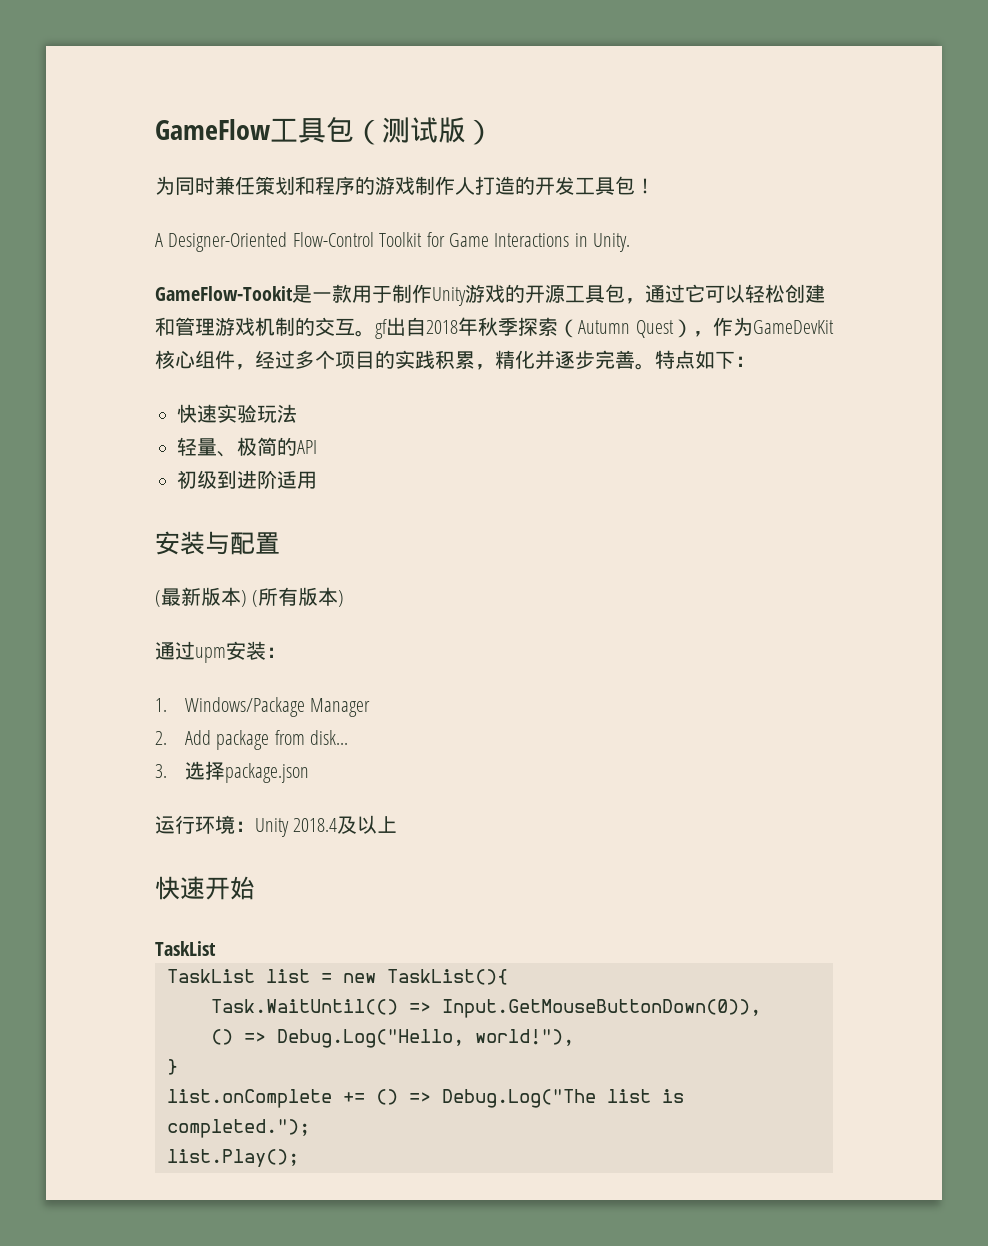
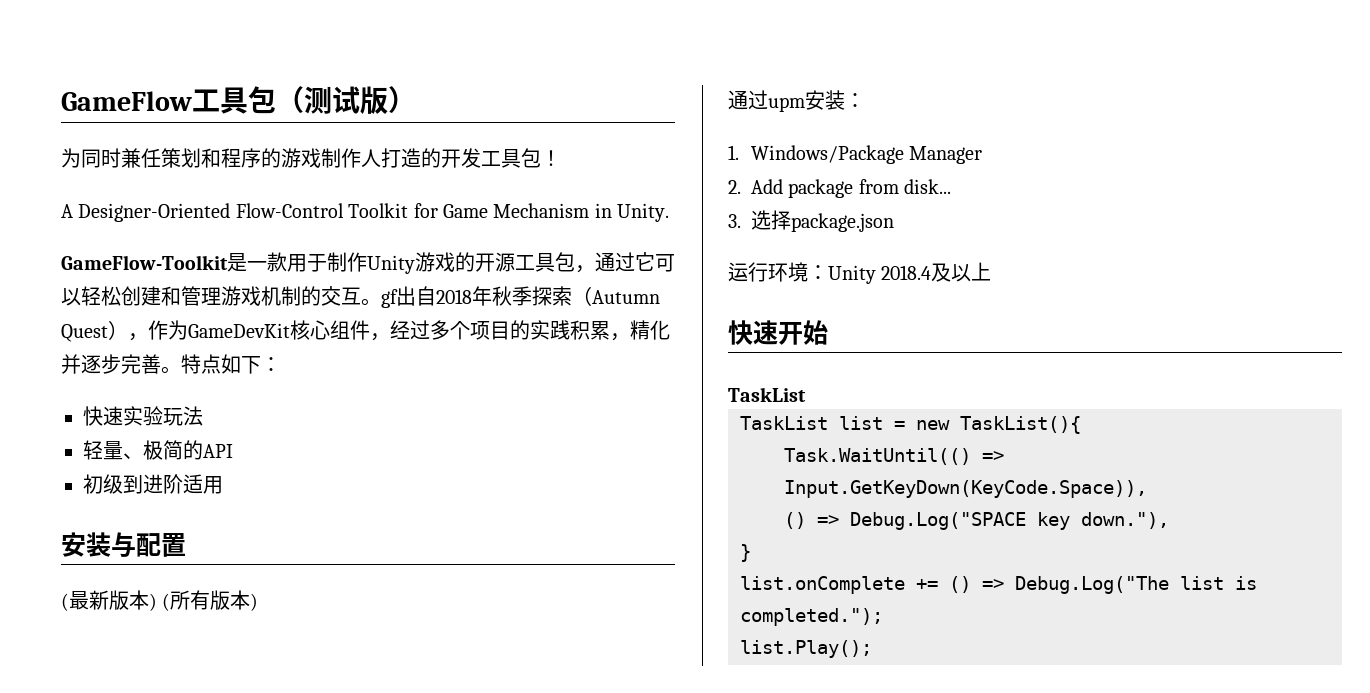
- A Designer-Oriented Flow-Control Toolkit for Game Interactions in Unity.
+ A Designer-Oriented Flow-Control Toolkit for Game Mechanism in Unity.
- GameFlow-Tookit是一款用于制作Unity游戏的开源工具包，通过它可以轻松创建和管理游戏机制的交互。gf出自2018年秋季探索（Autumn Quest），作为GameDevKit核心组件，经过多个项目的实践积累，精化并逐步完善。
+ GameFlow-Toolkit是一款用于制作Unity游戏的开源工具包，通过它可以轻松创建和管理游戏机制的交互。gf出自2018年秋季探索（Autumn Quest），作为GameDevKit核心组件，经过多个项目的实践积累，精化并逐步完善。
- Task.WaitUntil(() => Input.GetMouseButtonDown(0)),
- () => Debug.Log("Hello, world!"),
+ Task.WaitUntil(() => Input.GetKeyDown(KeyCode.Space)),
+ () => Debug.Log("SPACE key down."),

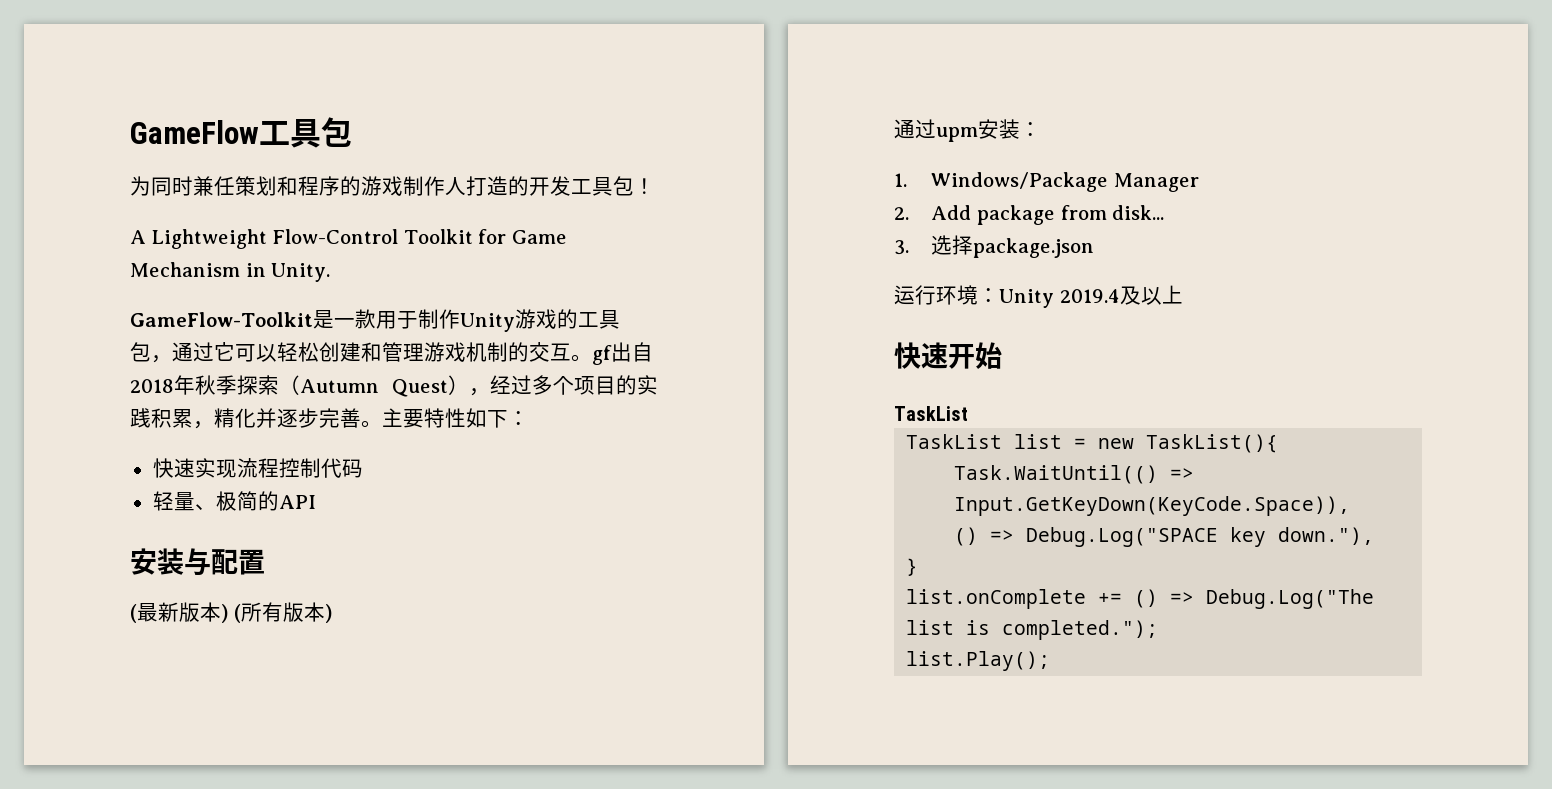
- GameFlow工具包（测试版）
+ GameFlow工具包
- A Designer-Oriented Flow-Control Toolkit for Game Mechanism in Unity.
+ A Lightweight Flow-Control Toolkit for Game Mechanism in Unity.
- GameFlow-Toolkit是一款用于制作Unity游戏的开源工具包，通过它可以轻松创建和管理游戏机制的交互。gf出自2018年秋季探索（Autumn Quest），作为GameDevKit核心组件，经过多个项目的实践积累，精化并逐步完善。
+ GameFlow-Toolkit是一款用于制作Unity游戏的工具包，通过它可以轻松创建和管理游戏机制的交互。gf出自2018年秋季探索（Autumn Quest），经过多个项目的实践积累，精化并逐步完善。
- 特点如下：
+ 主要特性如下：
- 快速实验玩法
+ 快速实现流程控制代码
- 初级到进阶适用
- 运行环境：Unity 2018.4及以上
+ 运行环境：Unity 2019.4及以上

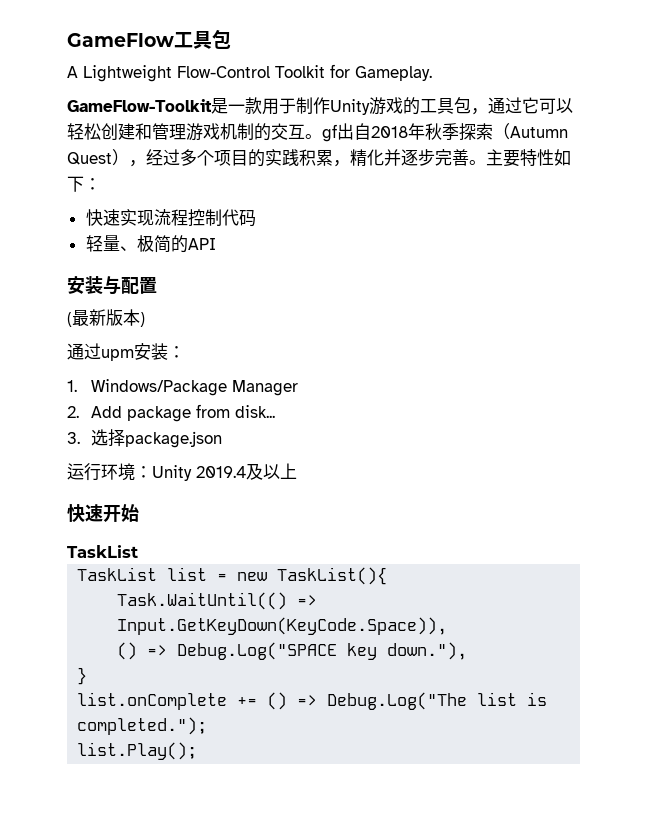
- 为同时兼任策划和程序的游戏制作人打造的开发工具包！
- A Lightweight Flow-Control Toolkit for Game Mechanism in Unity.
+ A Lightweight Flow-Control Toolkit for Gameplay.
- (最新版本) (所有版本)
+ (最新版本)

